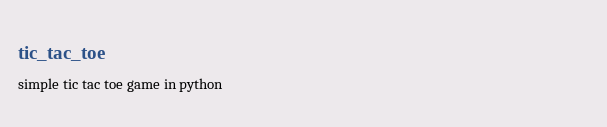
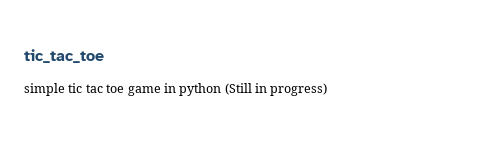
- simple tic tac toe game in python
+ simple tic tac toe game in python (Still in progress)

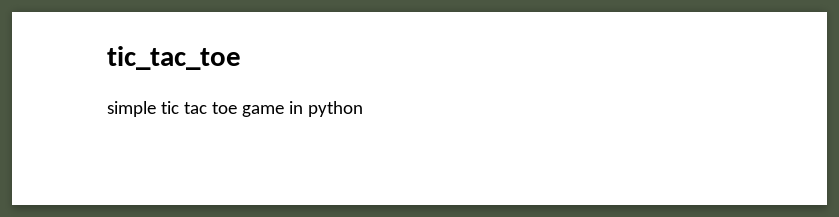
- simple tic tac toe game in python (Still in progress)
+ simple tic tac toe game in python

